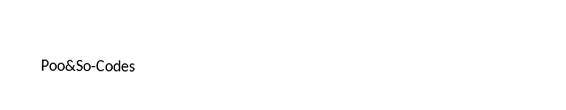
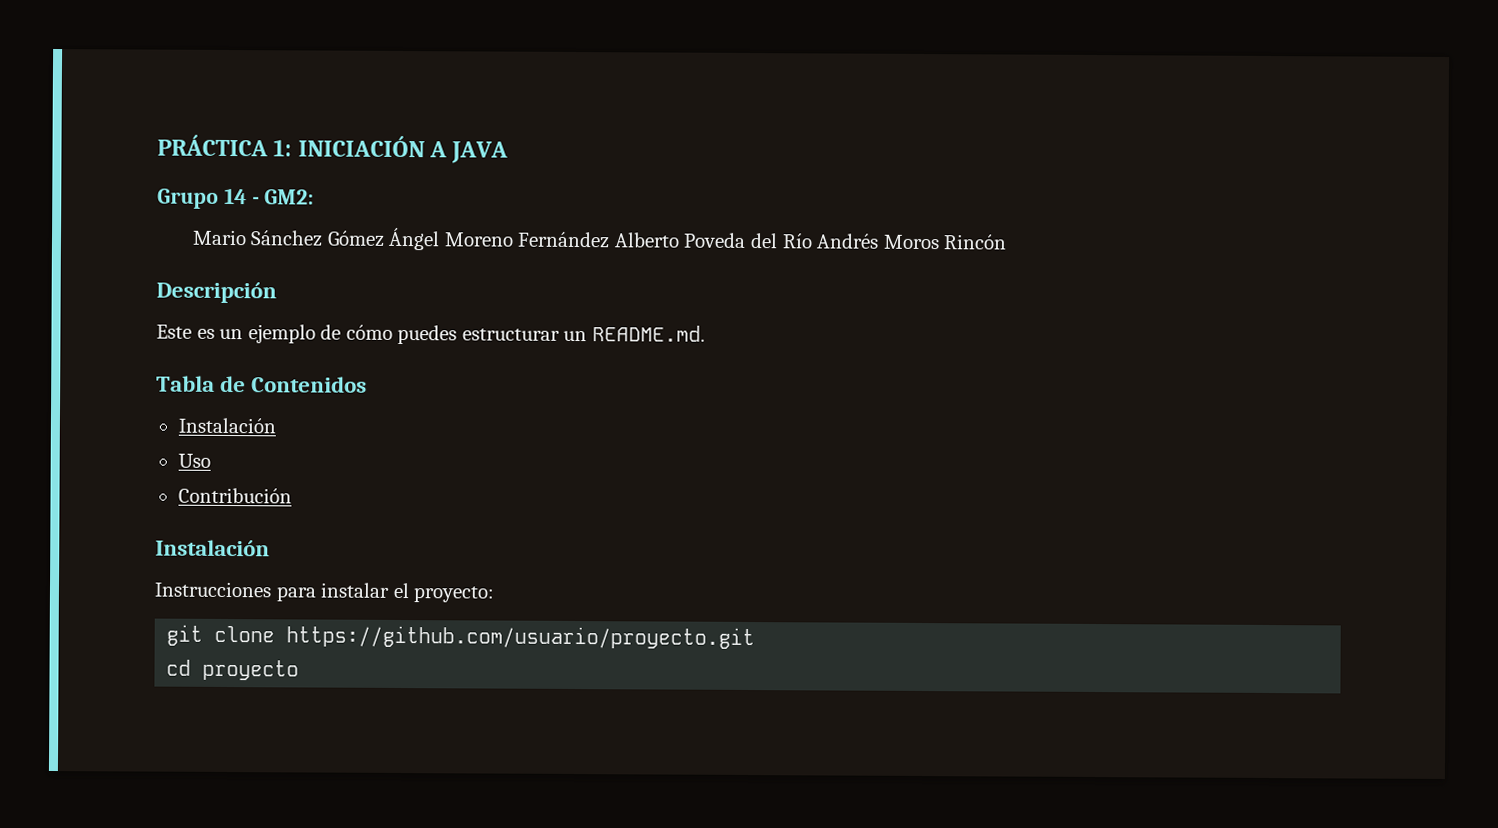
- Poo&So-Codes
+ PRÁCTICA 1: INICIACIÓN A JAVA
+ Grupo 14 - GM2:
+ Mario Sánchez Gómez Ángel Moreno Fernández Alberto Poveda del Río Andrés Moros Rincón
+ Descripción
+ Este es un ejemplo de cómo puedes estructurar un README.md.
+ Tabla de Contenidos
+ Instalación
+ Uso
+ Contribución
+ Instalación
+ Instrucciones para instalar el proyecto:
+ git clone https://github.com/usuario/proyecto.git
+ cd proyecto

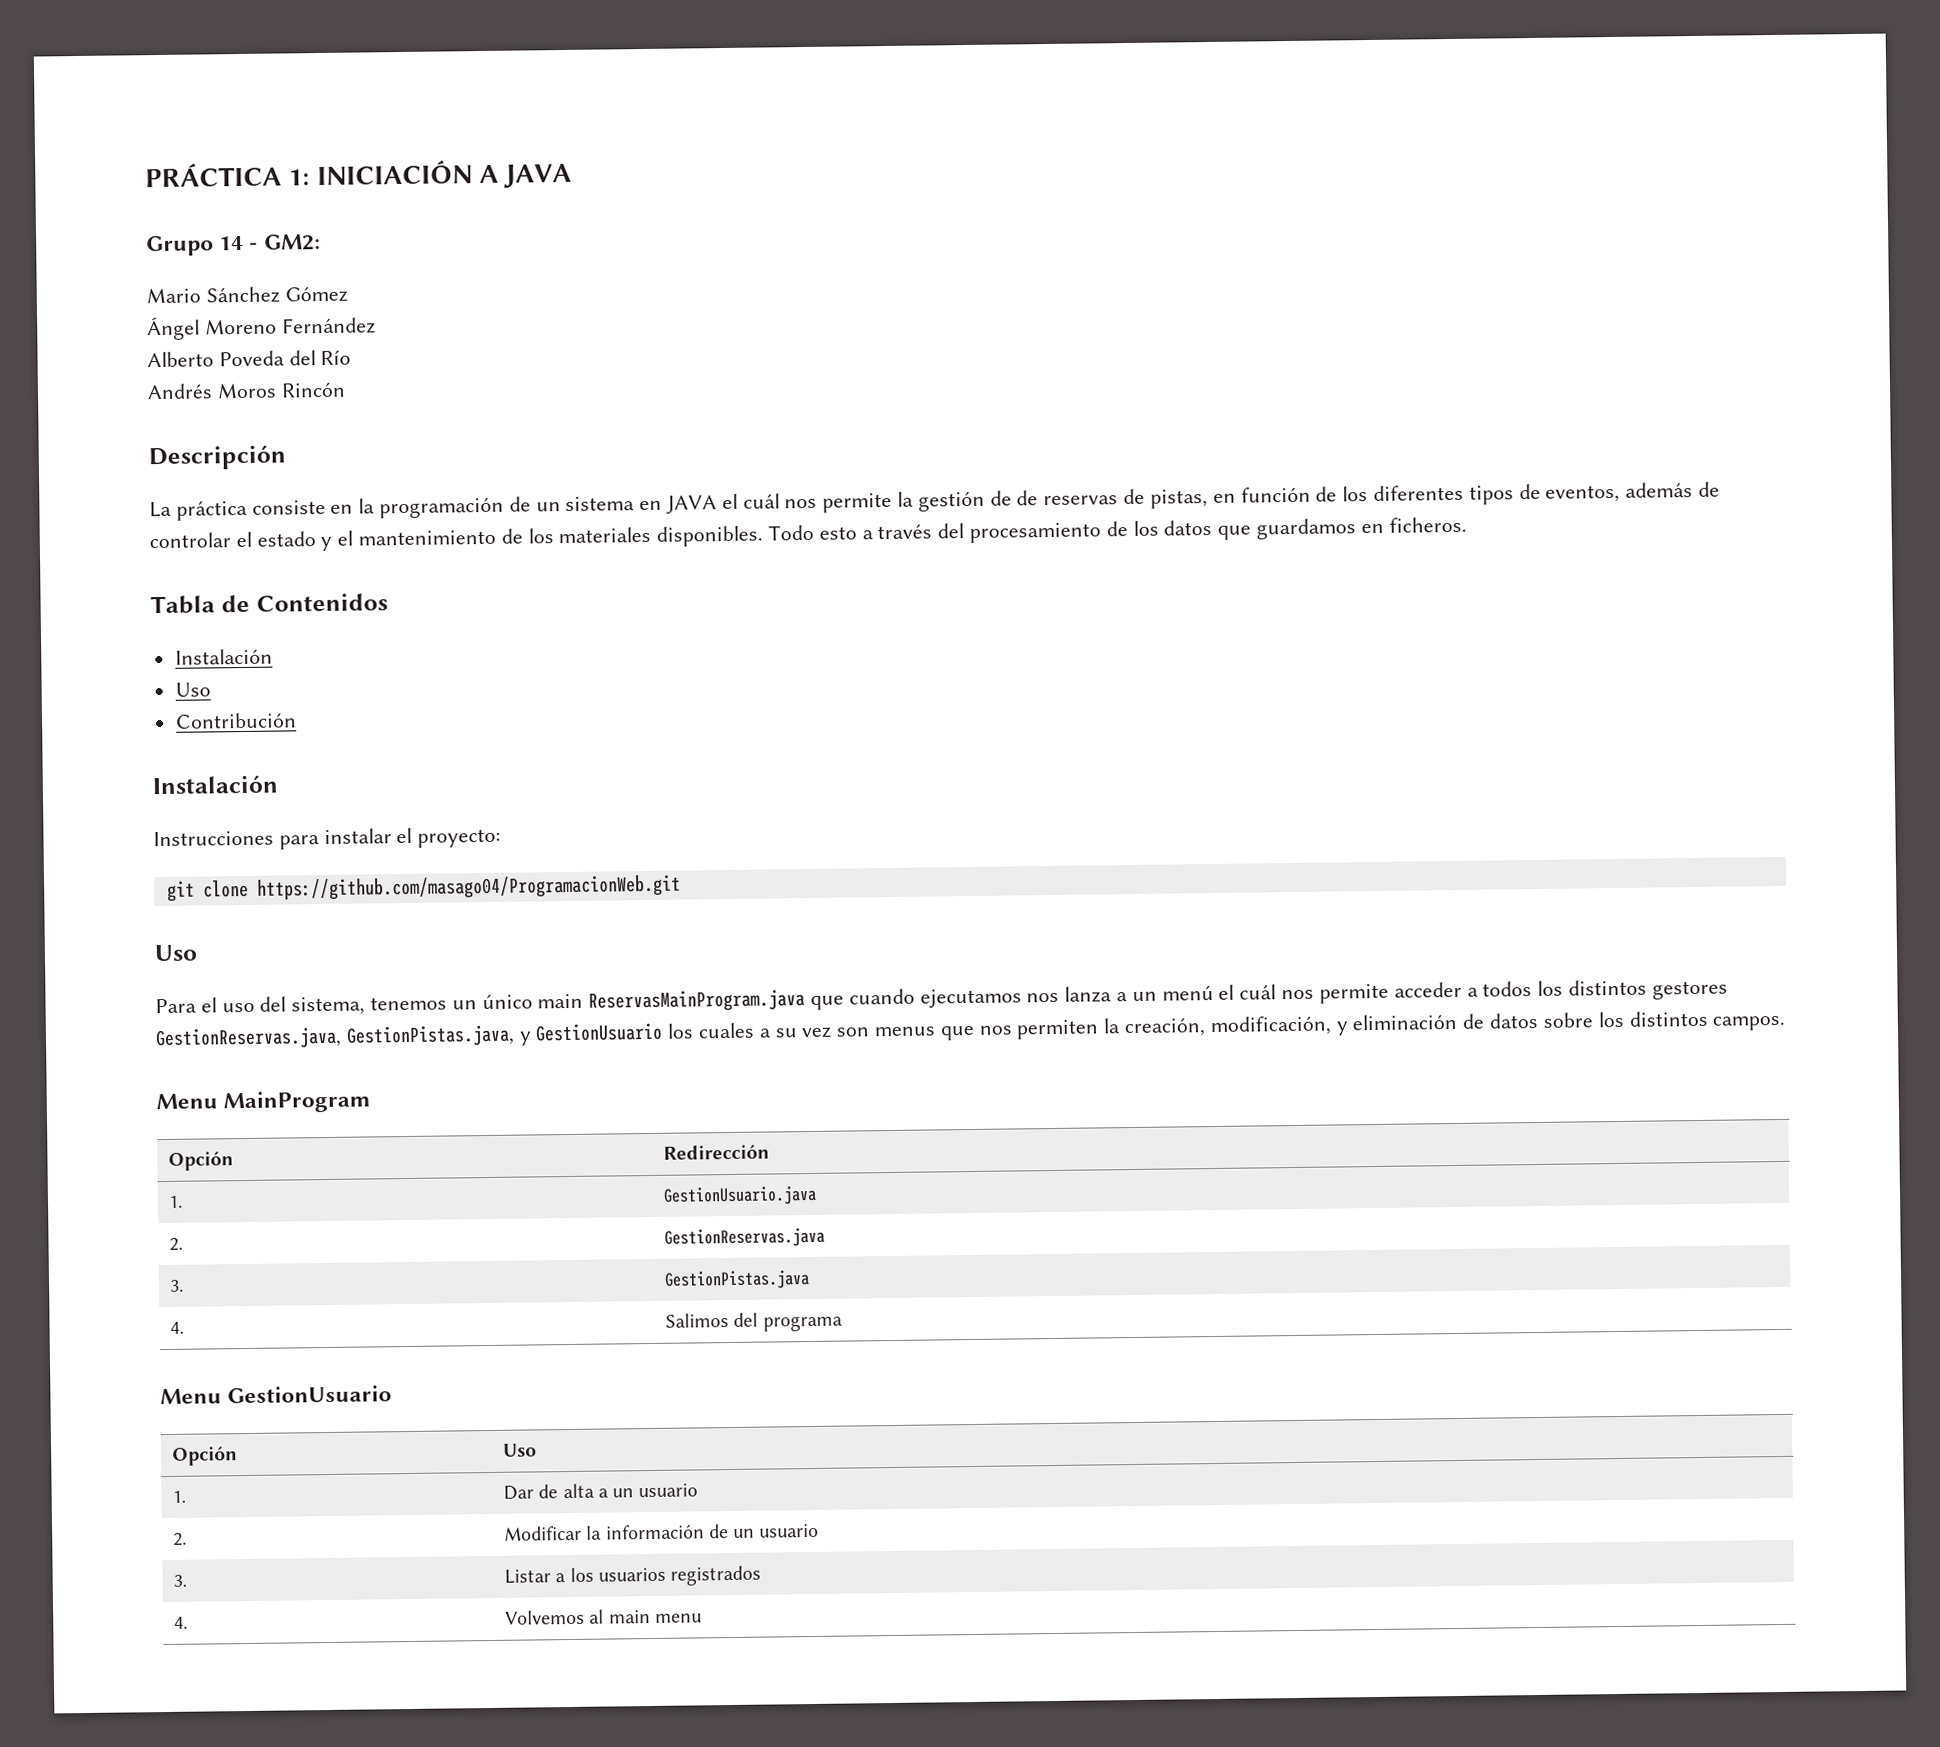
- Mario Sánchez Gómez Ángel Moreno Fernández Alberto Poveda del Río Andrés Moros Rincón
+ Mario Sánchez Gómez
+ Ángel Moreno Fernández
+ Alberto Poveda del Río
+ Andrés Moros Rincón
- Este es un ejemplo de cómo puedes estructurar un README.md.
+ La práctica consiste en la programación de un sistema en JAVA el cuál nos permite la gestión de de reservas de pistas, en función de los diferentes tipos de eventos, además de controlar el estado y el mantenimiento de los materiales disponibles. Todo esto a través del procesamiento de los datos que guardamos en ficheros.
- git clone https://github.com/usuario/proyecto.git
- cd proyecto
+ git clone https://github.com/masago04/ProgramacionWeb.git
+ Uso
+ Para el uso del sistema, tenemos un único main ReservasMainProgram.java que cuando ejecutamos nos lanza a un menú el cuál nos permite acceder a todos los distintos gestores GestionReservas.java, GestionPistas.java, y GestionUsuario los cuales a su vez son menus que nos permiten la creación, modificación, y eliminación de datos sobre los distintos campos.
+ Menu MainProgram
+ Opción | Redirección
+ 1. | GestionUsuario.java
+ 2. | GestionReservas.java
+ 3. | GestionPistas.java
+ 4. | Salimos del programa
+ Menu GestionUsuario
+ Opción | Uso
+ 1. | Dar de alta a un usuario
+ 2. | Modificar la información de un usuario
+ 3. | Listar a los usuarios registrados
+ 4. | Volvemos al main menu

